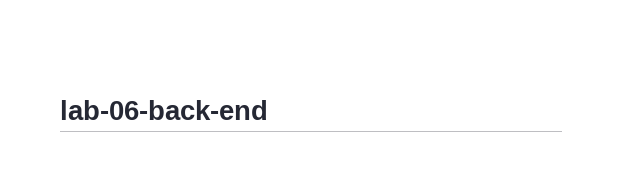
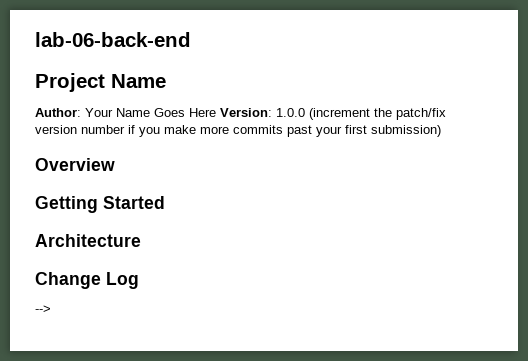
+ Project Name
+ Author: Your Name Goes Here Version: 1.0.0 (increment the patch/fix version number if you make more commits past your first submission)
+ Overview
+ Getting Started
+ Architecture
+ Change Log
+ -->

